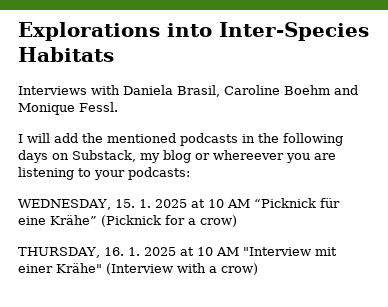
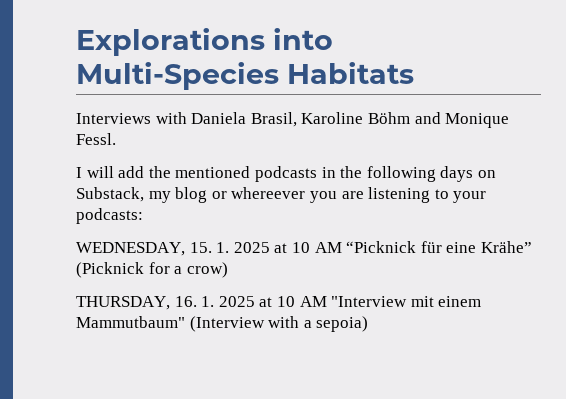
- Explorations into Inter-Species Habitats
+ Explorations into Multi-Species Habitats
- Interviews with Daniela Brasil, Caroline Boehm and Monique Fessl.
+ Interviews with Daniela Brasil, Karoline Böhm and Monique Fessl.
- THURSDAY, 16. 1. 2025 at 10 AM "Interview mit einer Krähe" (Interview with a crow)
+ THURSDAY, 16. 1. 2025 at 10 AM "Interview mit einem Mammutbaum" (Interview with a sepoia)

